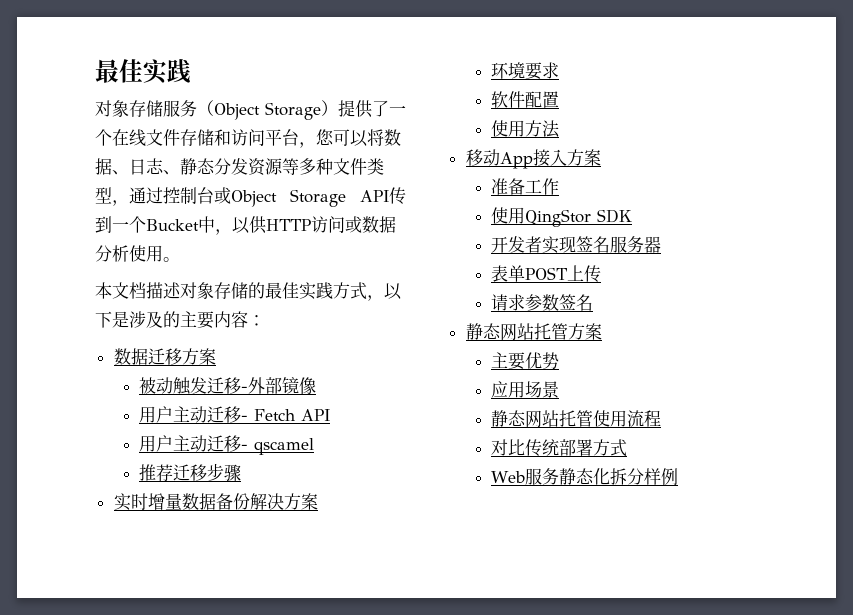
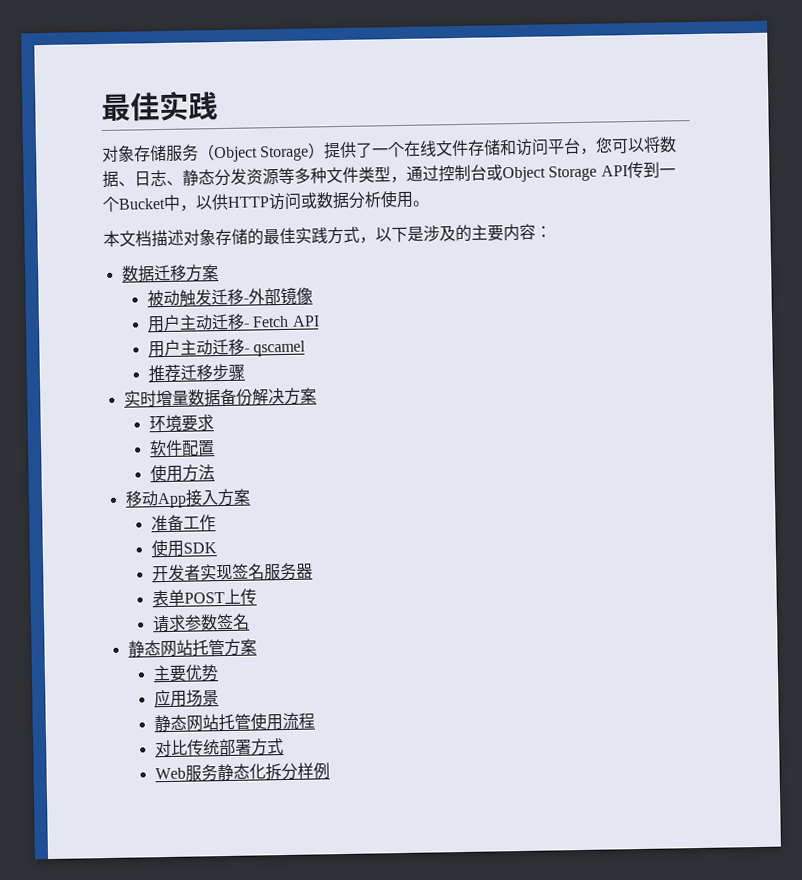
- 使用QingStor SDK
+ 使用SDK

